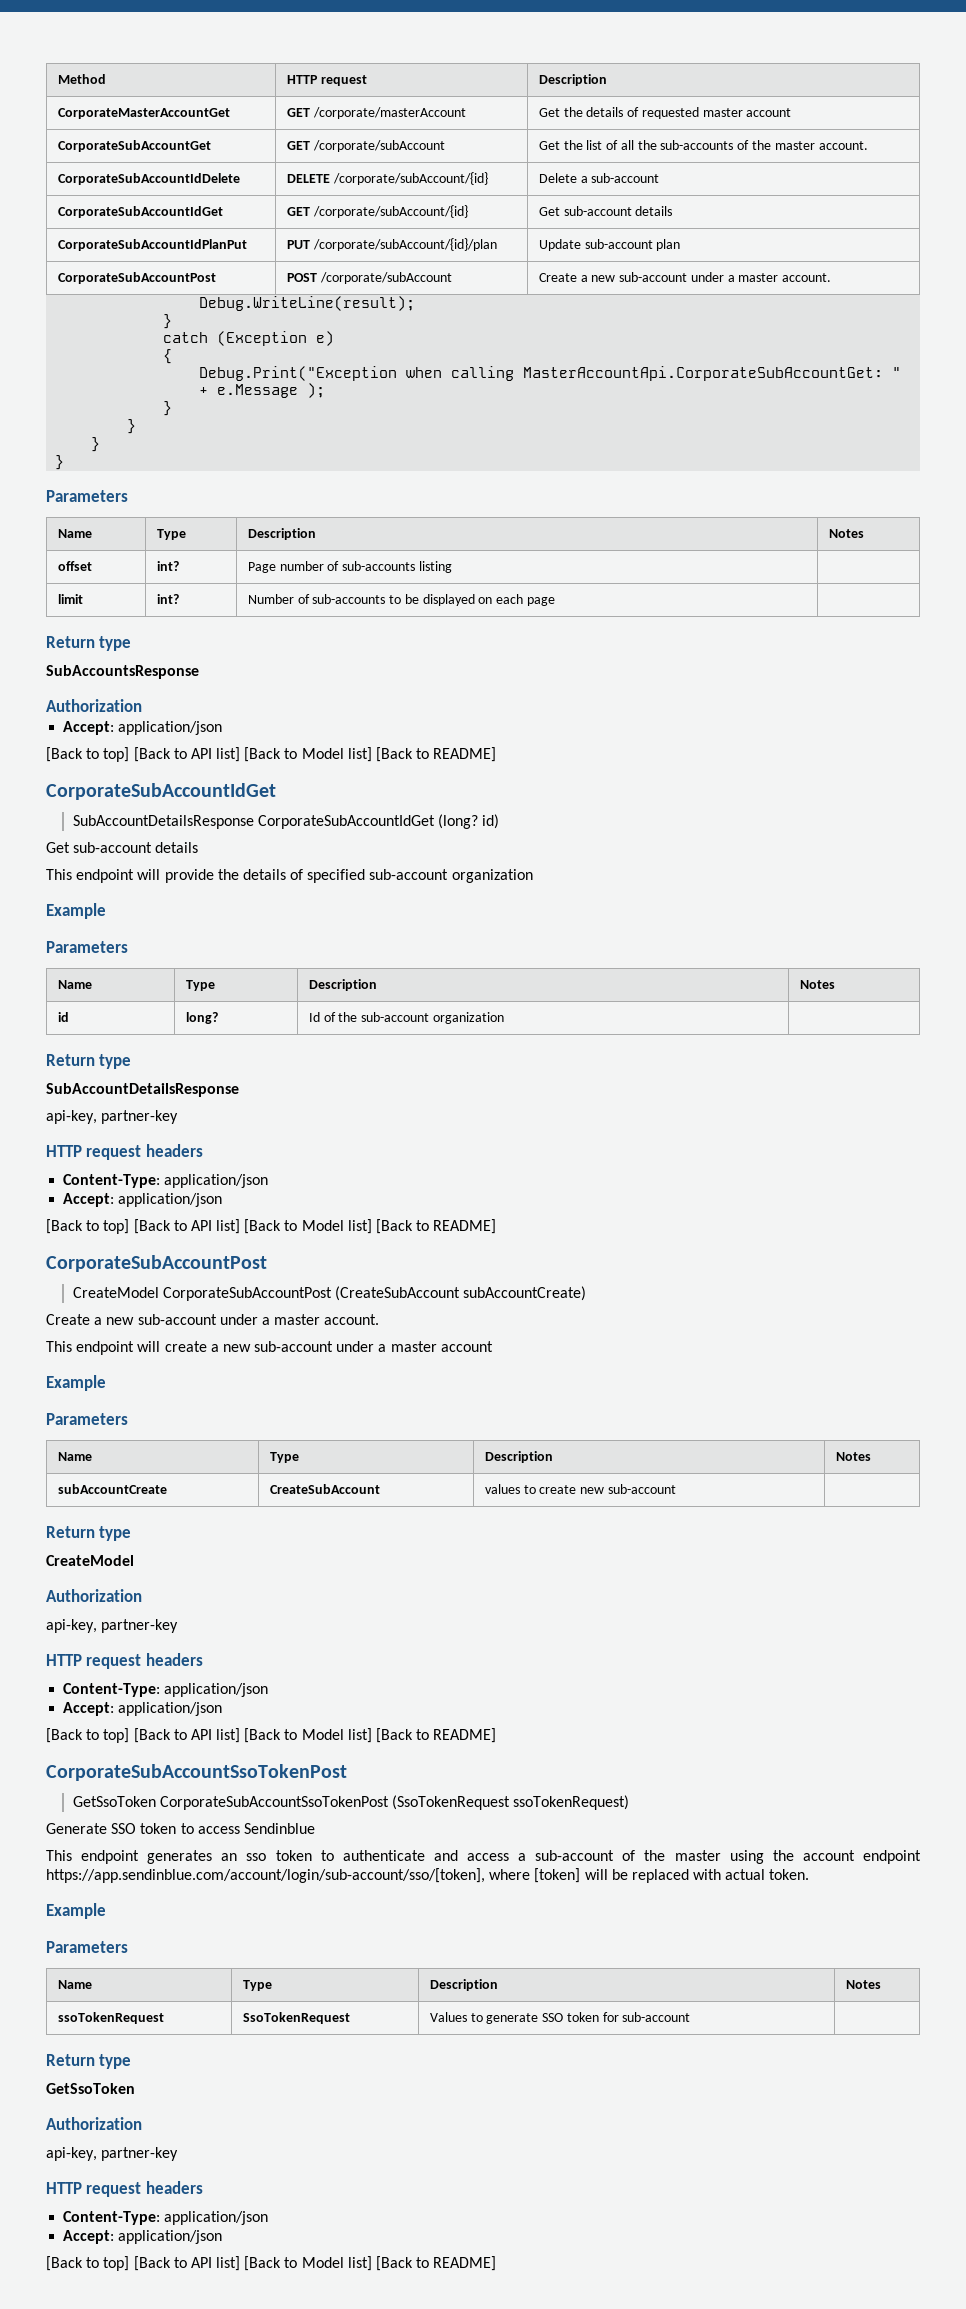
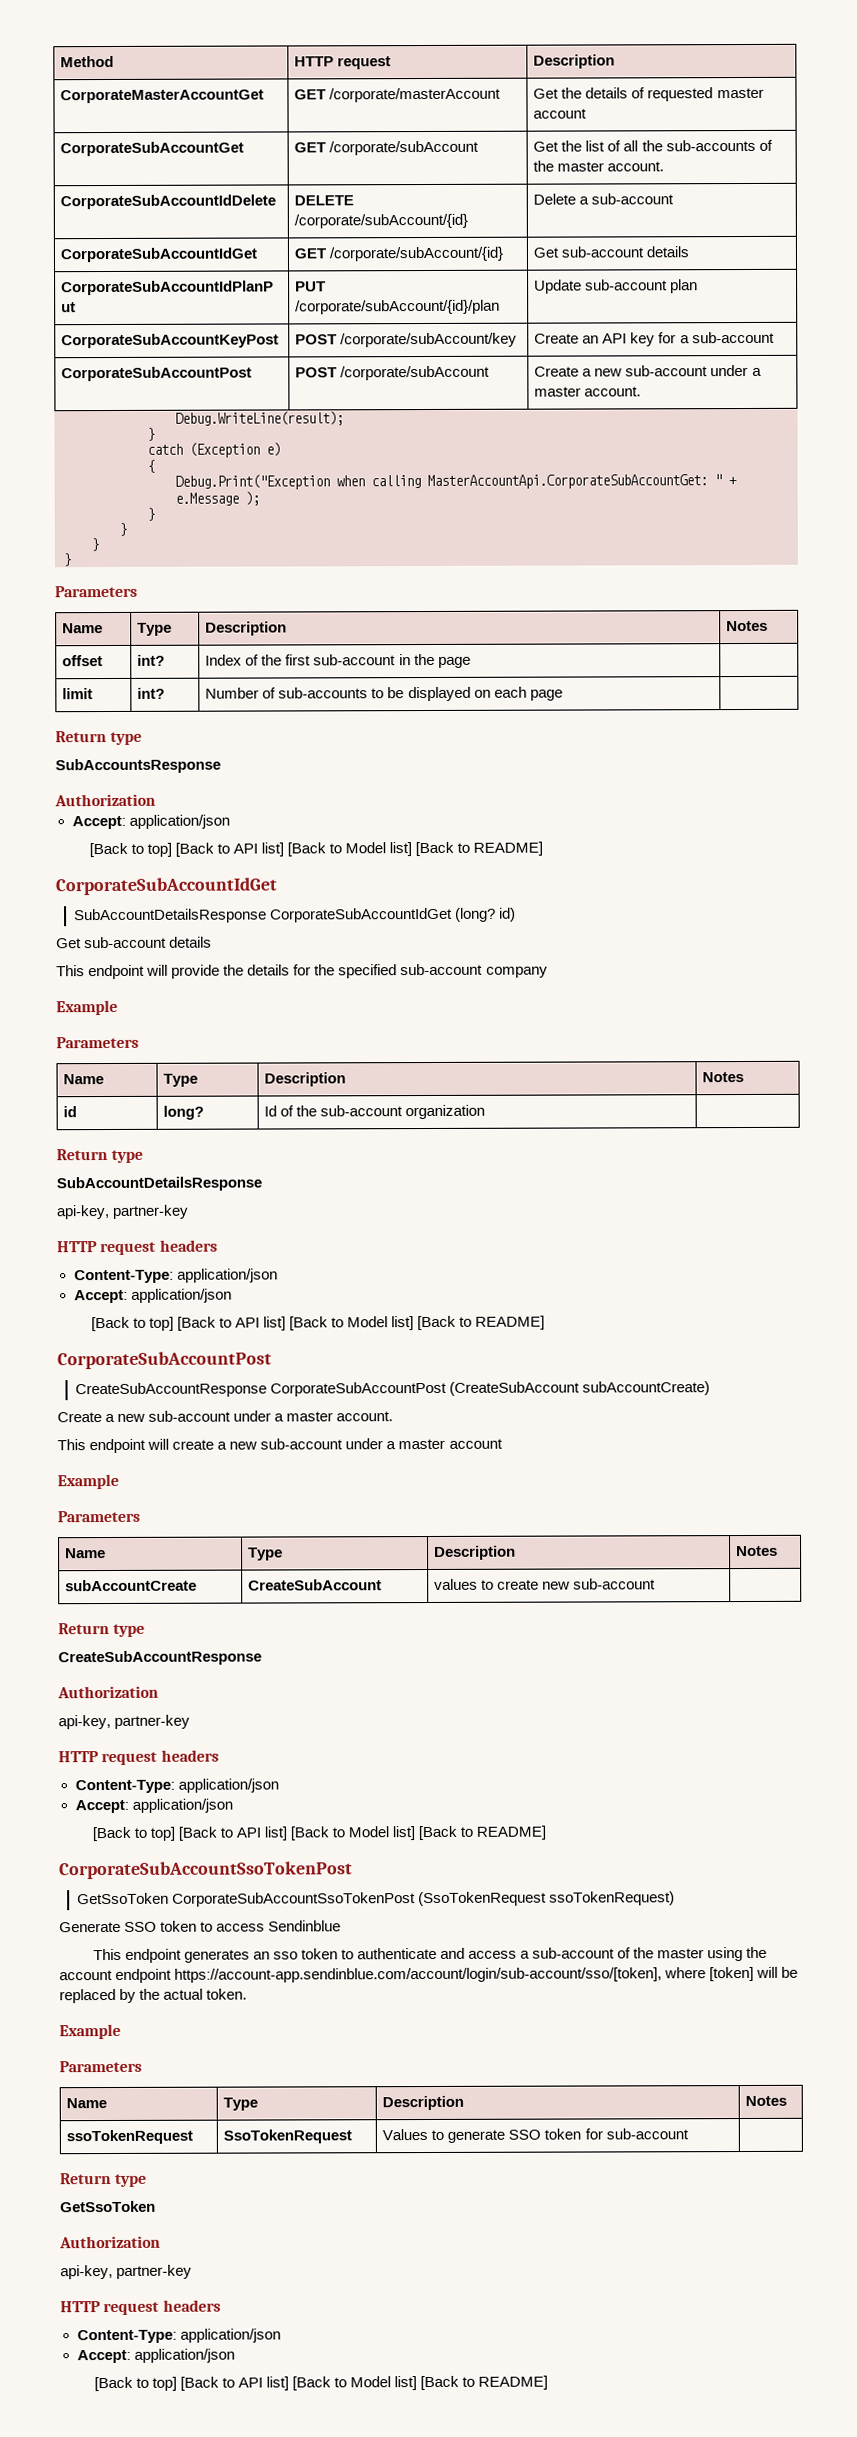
+ CorporateSubAccountKeyPost | POST /corporate/subAccount/key | Create an API key for a sub-account
- offset | int? | Page number of sub-accounts listing |
+ offset | int? | Index of the first sub-account in the page |
- This endpoint will provide the details of specified sub-account organization
+ This endpoint will provide the details for the specified sub-account company
- CreateModel CorporateSubAccountPost (CreateSubAccount subAccountCreate)
+ CreateSubAccountResponse CorporateSubAccountPost (CreateSubAccount subAccountCreate)
  subAccountCreate | CreateSubAccount | values to create new sub-account |
  Return type
- CreateModel
+ CreateSubAccountResponse
- This endpoint generates an sso token to authenticate and access a sub-account of the master using the account endpoint https://app.sendinblue.com/account/login/sub-account/sso/[token], where [token] will be replaced with actual token.
+ This endpoint generates an sso token to authenticate and access a sub-account of the master using the account endpoint https://account-app.sendinblue.com/account/login/sub-account/sso/[token], where [token] will be replaced by the actual token.

